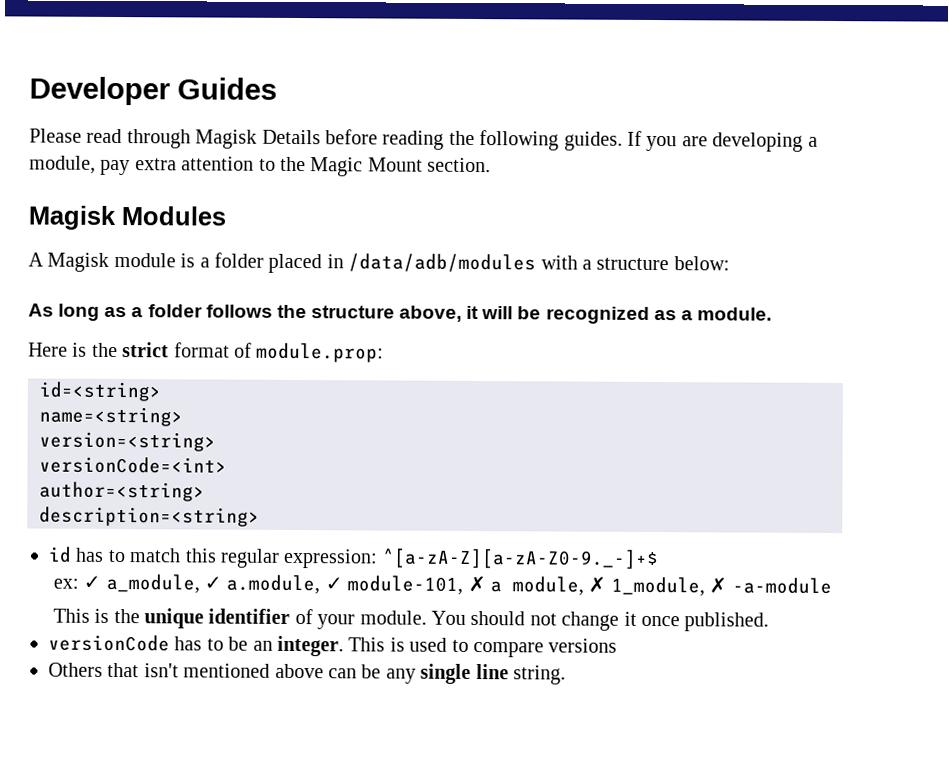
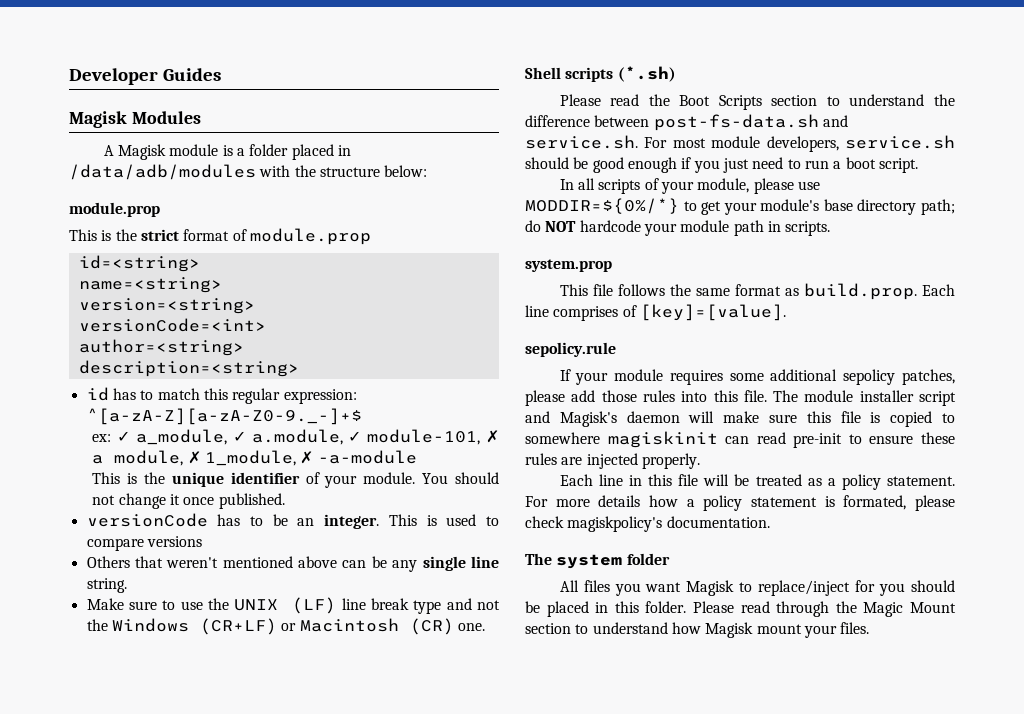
- Please read through Magisk Details before reading the following guides. If you are developing a module, pay extra attention to the Magic Mount section.
- A Magisk module is a folder placed in /data/adb/modules with a structure below:
- As long as a folder follows the structure above, it will be recognized as a module.
- Here is the strict format of module.prop:
+ A Magisk module is a folder placed in /data/adb/modules with the structure below:
+ module.prop
+ This is the strict format of module.prop
- Others that isn't mentioned above can be any single line string.
+ Others that weren't mentioned above can be any single line string.
+ Make sure to use the UNIX (LF) line break type and not the Windows (CR+LF) or Macintosh (CR) one.
+ Shell scripts (*.sh)
+ Please read the Boot Scripts section to understand the difference between post-fs-data.sh and service.sh. For most module developers, service.sh should be good enough if you just need to run a boot script.
+ In all scripts of your module, please use MODDIR=${0%/*} to get your module's base directory path; do NOT hardcode your module path in scripts.
+ system.prop
+ This file follows the same format as build.prop. Each line comprises of [key]=[value].
+ sepolicy.rule
+ If your module requires some additional sepolicy patches, please add those rules into this file. The module installer script and Magisk's daemon will make sure this file is copied to somewhere magiskinit can read pre-init to ensure these rules are injected properly.
+ Each line in this file will be treated as a policy statement. For more details how a policy statement is formated, please check magiskpolicy's documentation.
+ The system folder
+ All files you want Magisk to replace/inject for you should be placed in this folder. Please read through the Magic Mount section to understand how Magisk mount your files.

